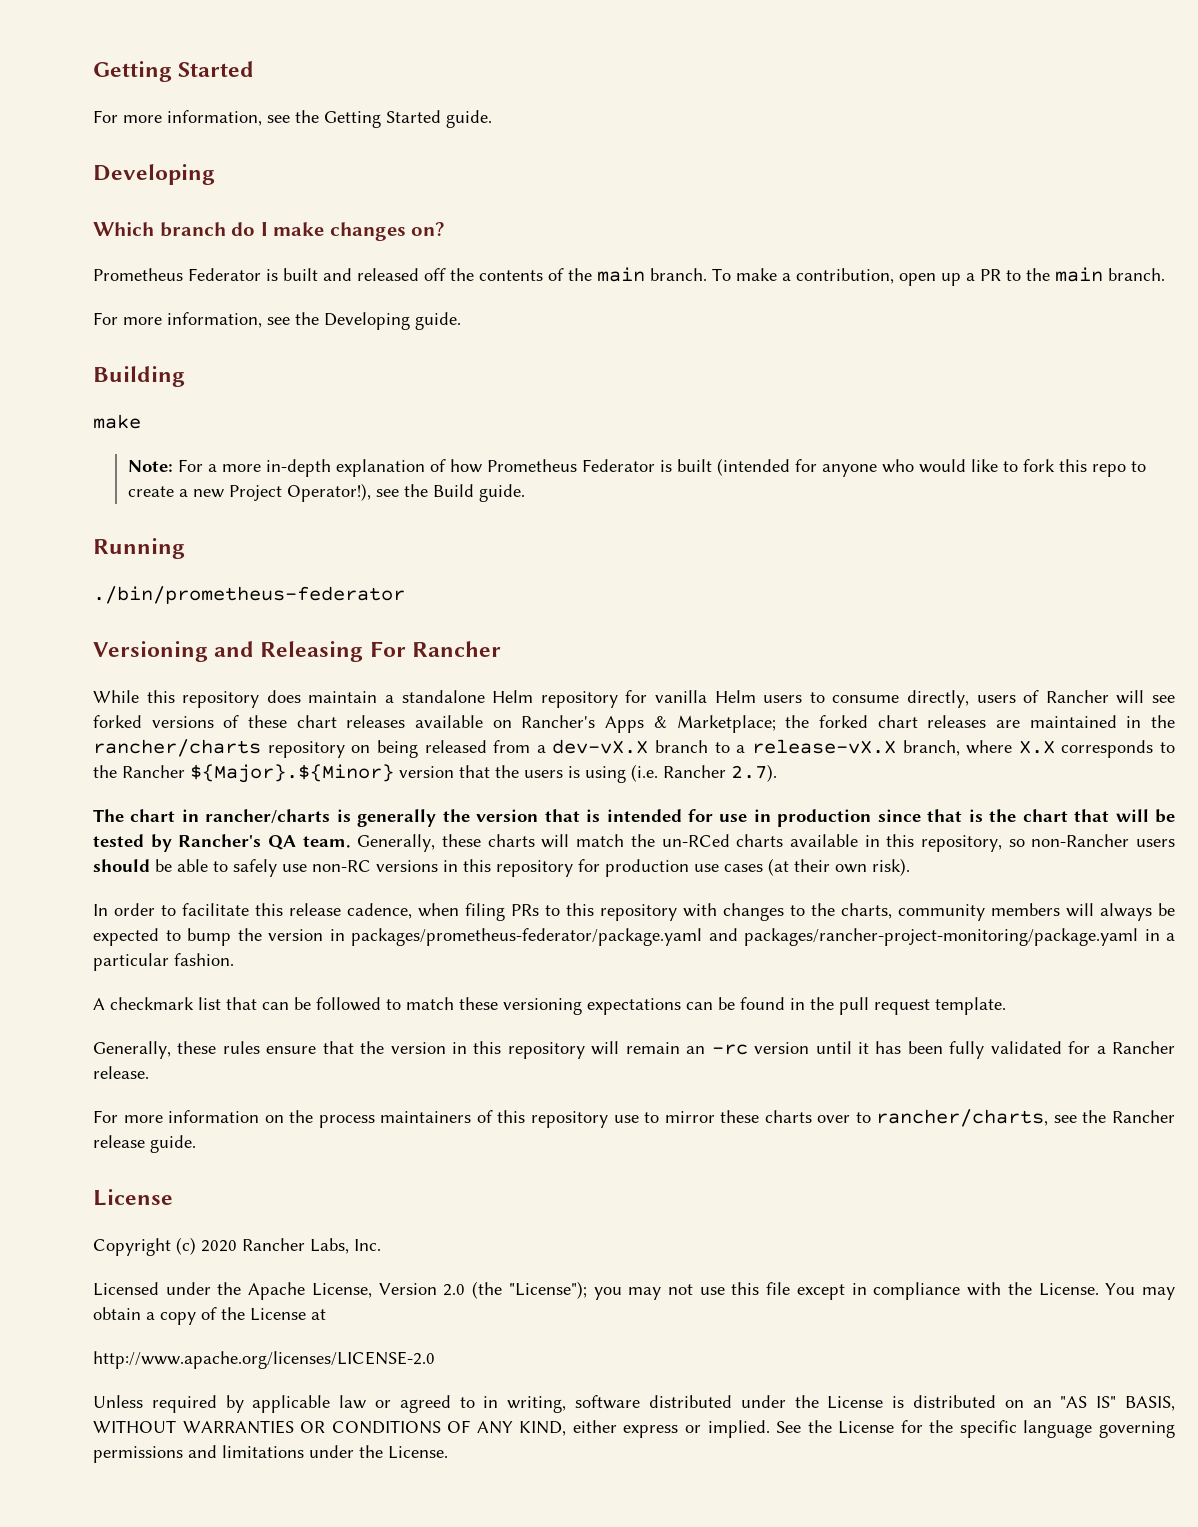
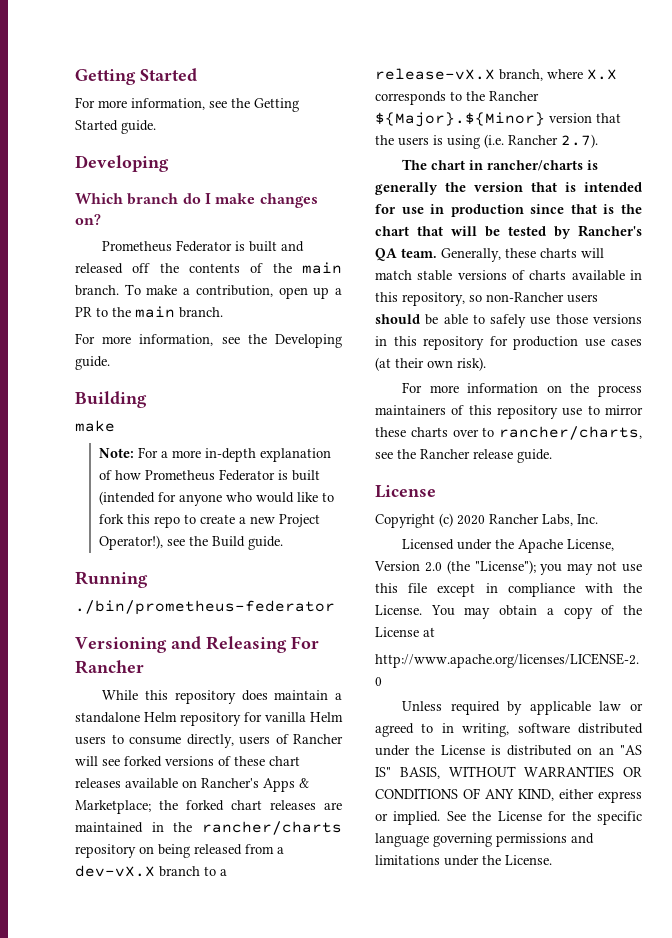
- Generally, these charts will match the un-RCed charts available in this repository, so non-Rancher users should be able to safely use non-RC versions in this repository for production use cases (at their own risk).
+ Generally, these charts will match stable versions of charts available in this repository, so non-Rancher users should be able to safely use those versions in this repository for production use cases (at their own risk).
- In order to facilitate this release cadence, when filing PRs to this repository with changes to the charts, community members will always be expected to bump the version in packages/prometheus-federator/package.yaml and packages/rancher-project-monitoring/package.yaml in a particular fashion.
- A checkmark list that can be followed to match these versioning expectations can be found in the pull request template.
- Generally, these rules ensure that the version in this repository will remain an -rc version until it has been fully validated for a Rancher release.

